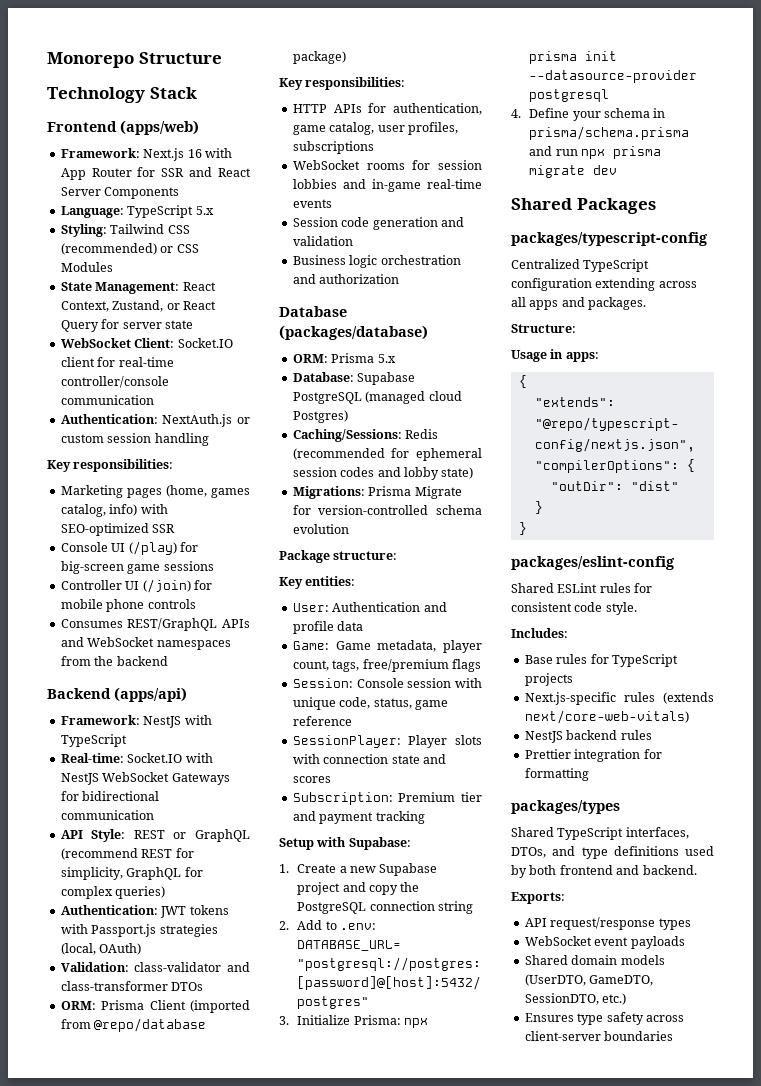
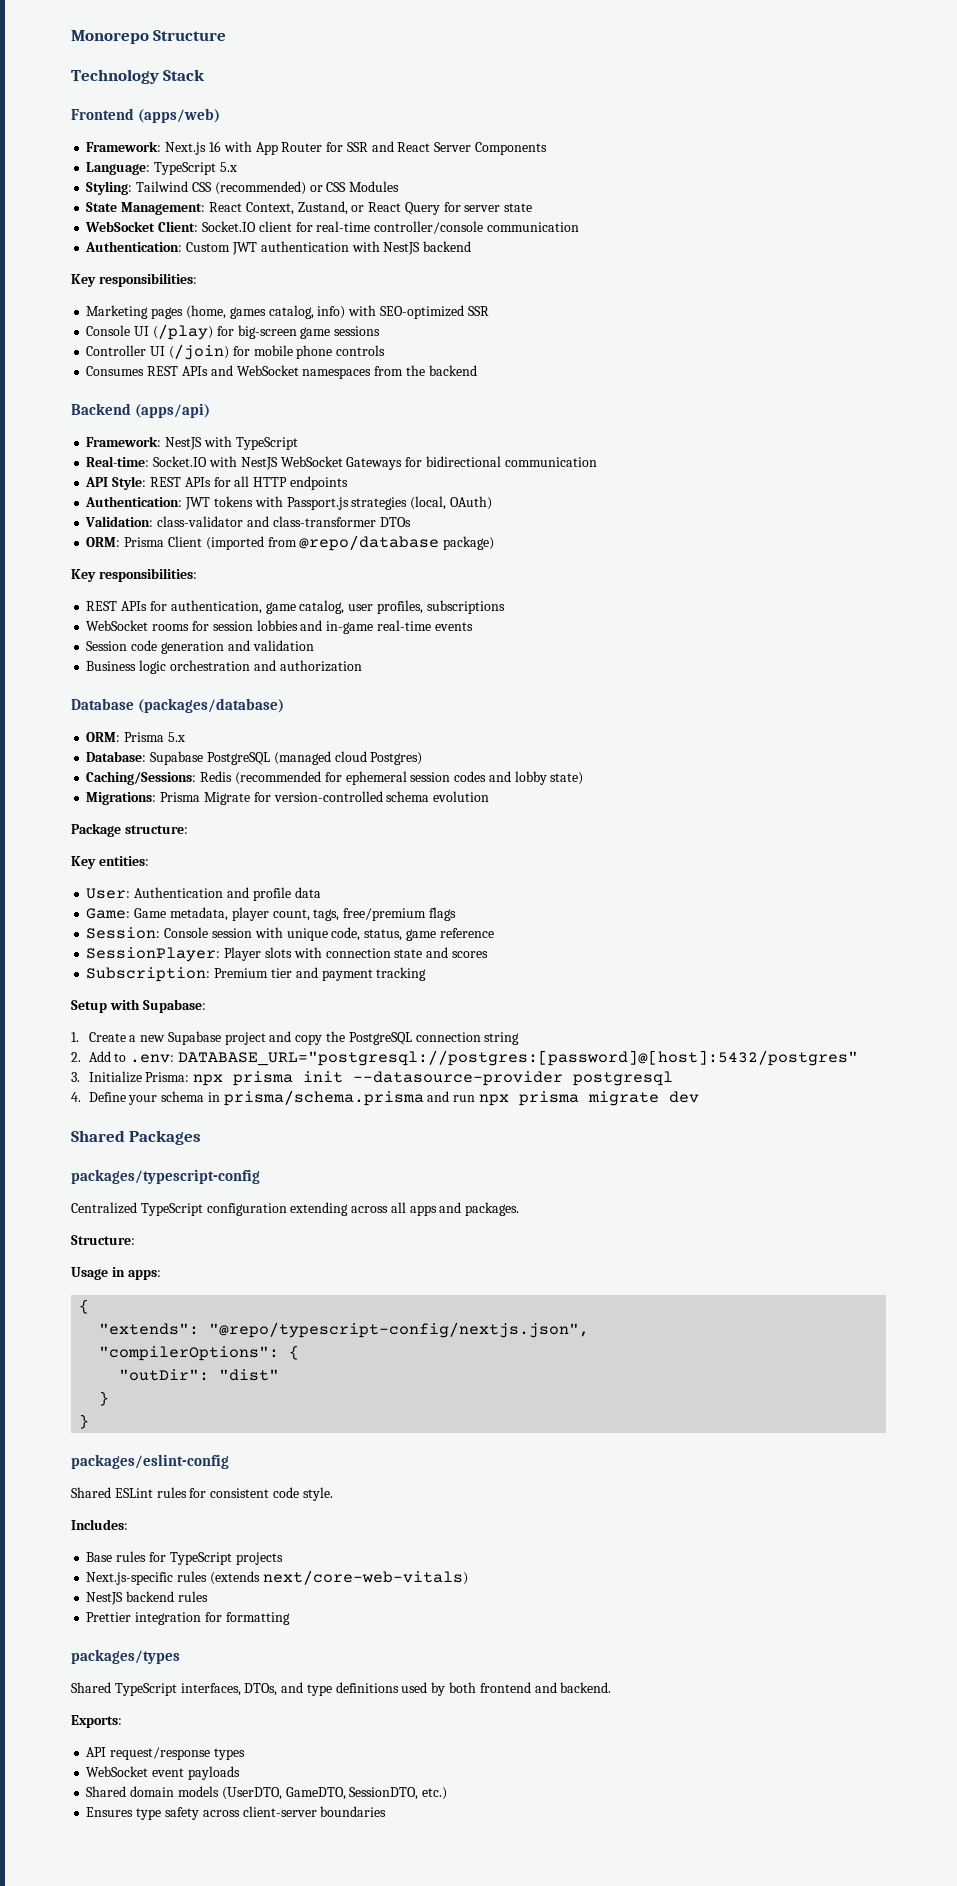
- Authentication: NextAuth.js or custom session handling
+ Authentication: Custom JWT authentication with NestJS backend
- Consumes REST/GraphQL APIs and WebSocket namespaces from the backend
+ Consumes REST APIs and WebSocket namespaces from the backend
- API Style: REST or GraphQL (recommend REST for simplicity, GraphQL for complex queries)
+ API Style: REST APIs for all HTTP endpoints
- HTTP APIs for authentication, game catalog, user profiles, subscriptions
+ REST APIs for authentication, game catalog, user profiles, subscriptions

